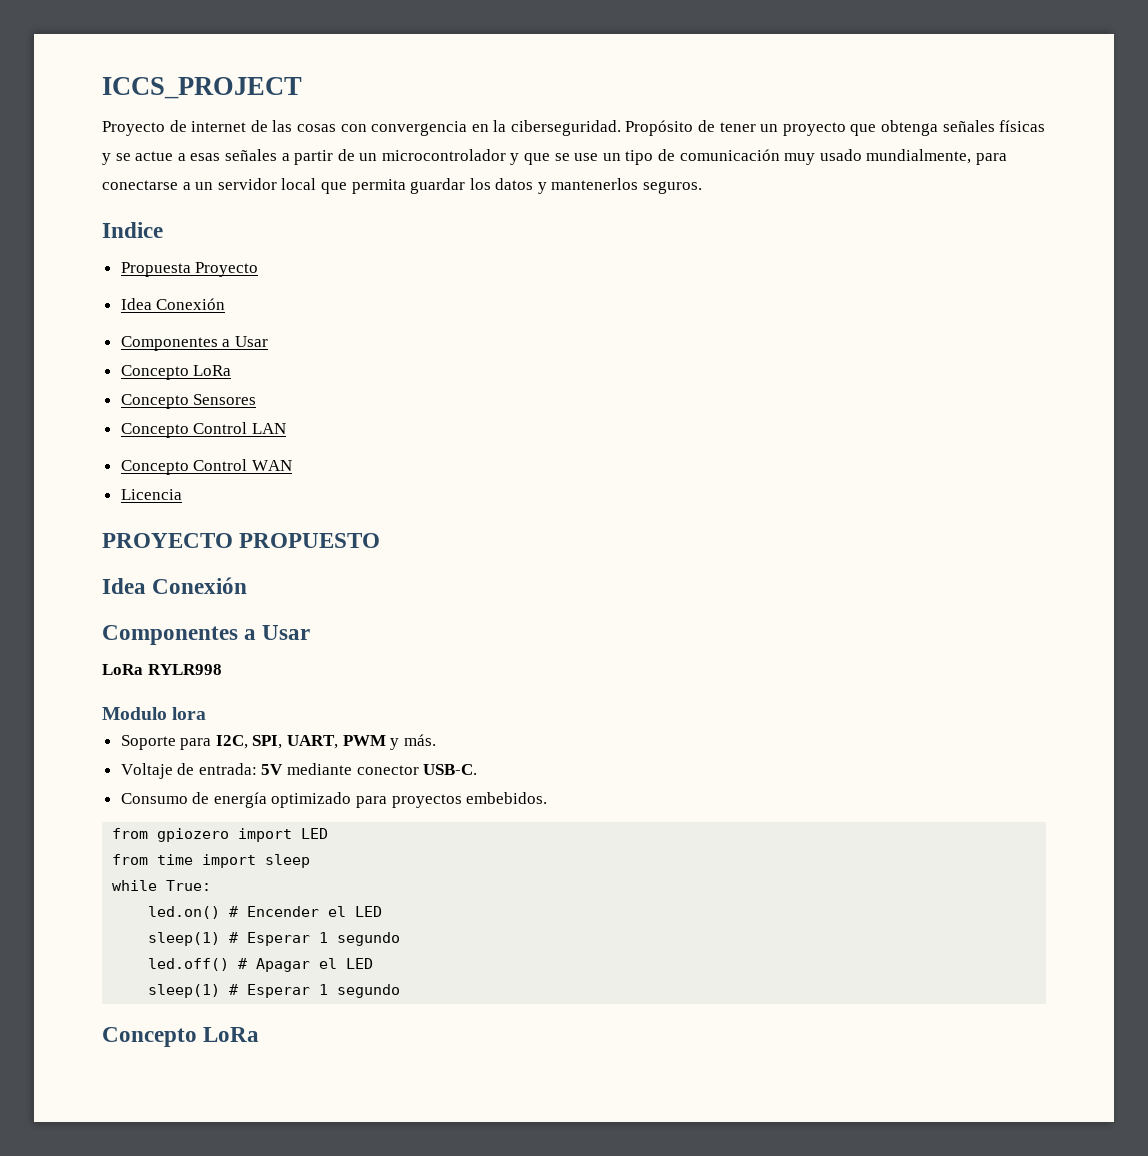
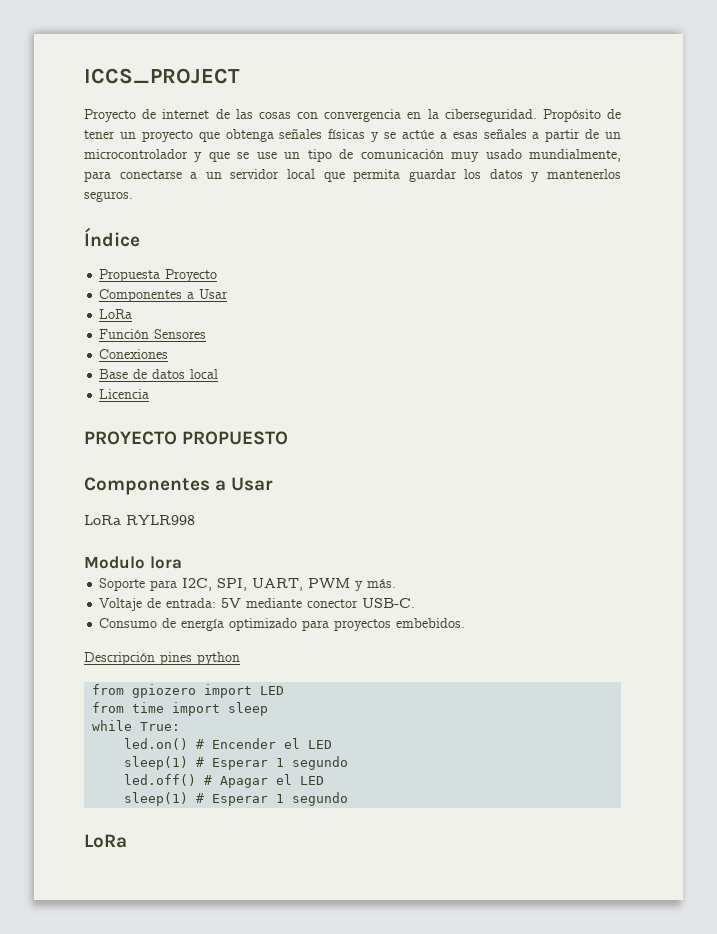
- Propósito de tener un proyecto que obtenga señales físicas y se actue a esas señales a partir de un microcontrolador y que se use un tipo de comunicación muy usado mundialmente, para conectarse a un servidor local que permita guardar los datos y mantenerlos seguros.
+ Propósito de tener un proyecto que obtenga señales físicas y se actúe a esas señales a partir de un microcontrolador y que se use un tipo de comunicación muy usado mundialmente, para conectarse a un servidor local que permita guardar los datos y mantenerlos seguros.
- Indice
+ Índice
  Propuesta Proyecto
- Idea Conexión
  Componentes a Usar
- Concepto LoRa
+ LoRa
- Concepto Sensores
+ Función Sensores
- Concepto Control LAN
- Concepto Control WAN
+ Conexiones
+ Base de datos local
  PROYECTO PROPUESTO
- Idea Conexión
+ Descripción pines python
  led.off() # Apagar el LED
  sleep(1) # Esperar 1 segundo
- Concepto LoRa
+ LoRa

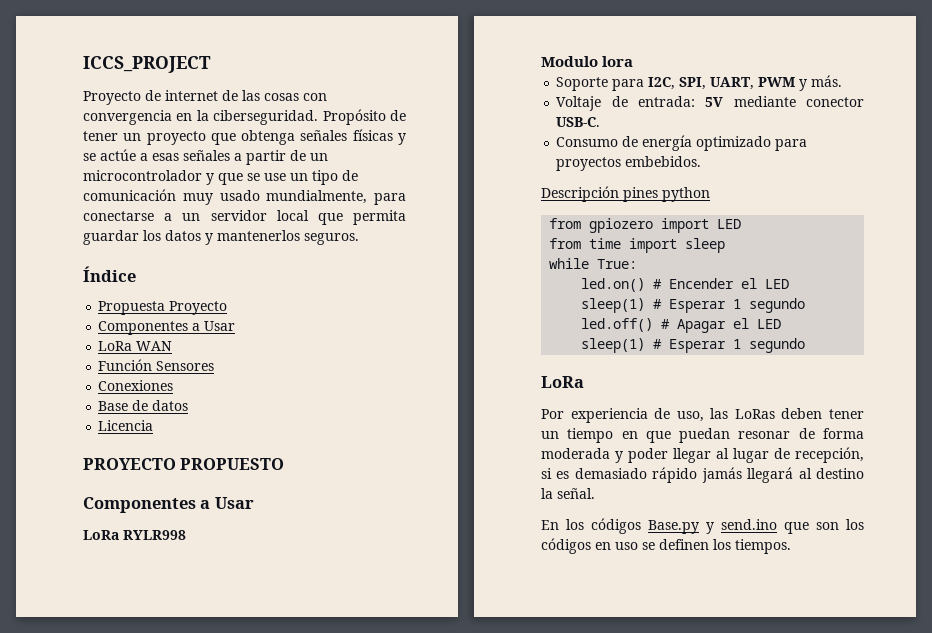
  Propuesta Proyecto
  Componentes a Usar
- LoRa
+ LoRa WAN
- Base de datos local
+ Base de datos
+ Por experiencia de uso, las LoRas deben tener un tiempo en que puedan resonar de forma moderada y poder llegar al lugar de recepción, si es demasiado rápido jamás llegará al destino la señal.
+ En los códigos Base.py y send.ino que son los códigos en uso se definen los tiempos.

